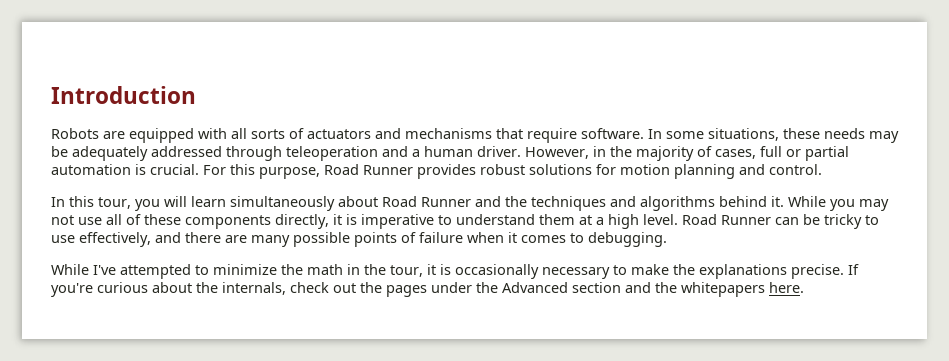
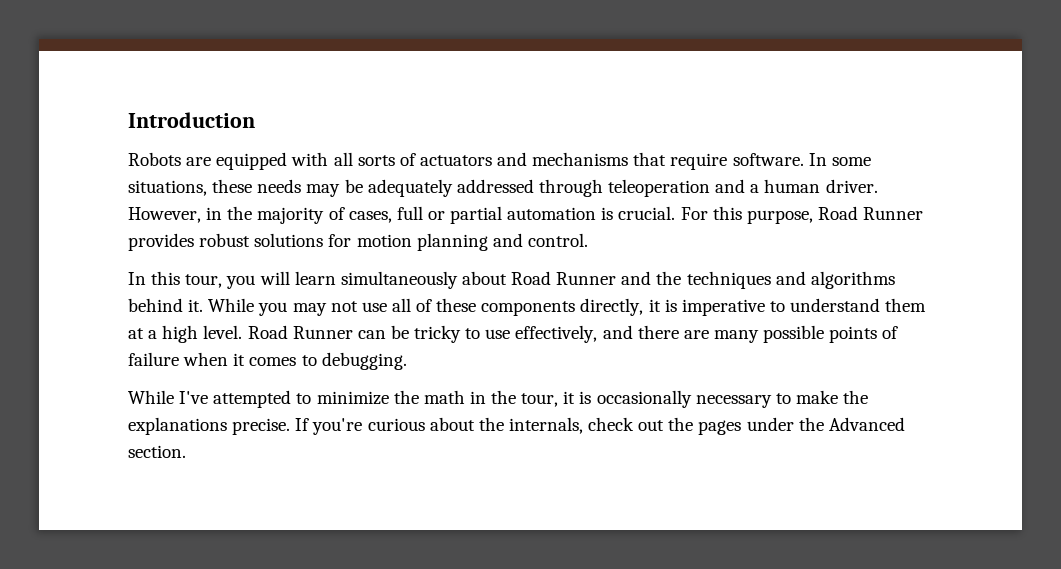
- If you're curious about the internals, check out the pages under the Advanced section and the whitepapers here.
+ If you're curious about the internals, check out the pages under the Advanced section.

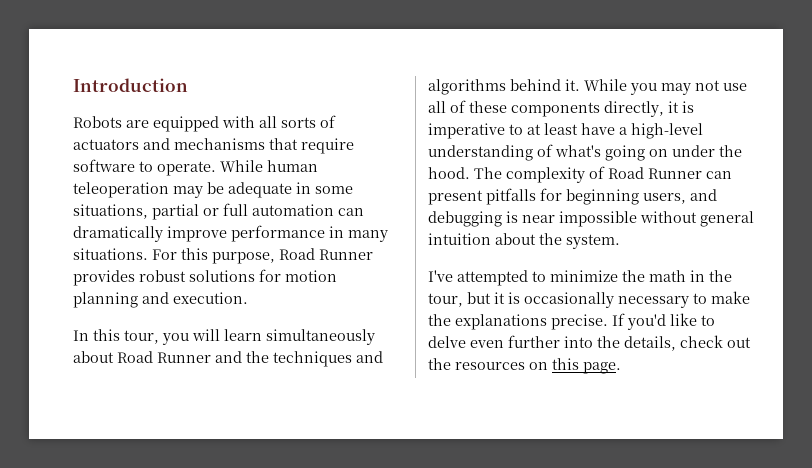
- Robots are equipped with all sorts of actuators and mechanisms that require software. In some situations, these needs may be adequately addressed through teleoperation and a human driver. However, in the majority of cases, full or partial automation is crucial.
+ Robots are equipped with all sorts of actuators and mechanisms that require software to operate. While human teleoperation may be adequate in some situations, partial or full automation can dramatically improve performance in many situations.
- For this purpose, Road Runner provides robust solutions for motion planning and control.
+ For this purpose, Road Runner provides robust solutions for motion planning and execution.
- While you may not use all of these components directly, it is imperative to understand them at a high level. Road Runner can be tricky to use effectively, and there are many possible points of failure when it comes to debugging.
- While I've attempted to minimize the math in the tour, it is occasionally necessary to make the explanations precise.
+ While you may not use all of these components directly, it is imperative to at least have a high-level understanding of what's going on under the hood. The complexity of Road Runner can present pitfalls for beginning users, and debugging is near impossible without general intuition about the system.
+ I've attempted to minimize the math in the tour, but it is occasionally necessary to make the explanations precise.
- If you're curious about the internals, check out the pages under the Advanced section.
+ If you'd like to delve even further into the details, check out the resources on this page.

